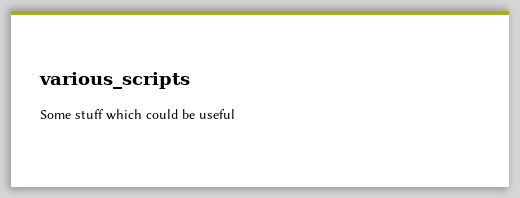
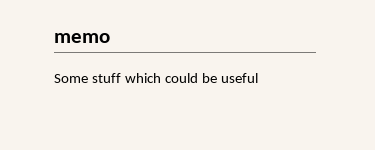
- various_scripts
+ memo

